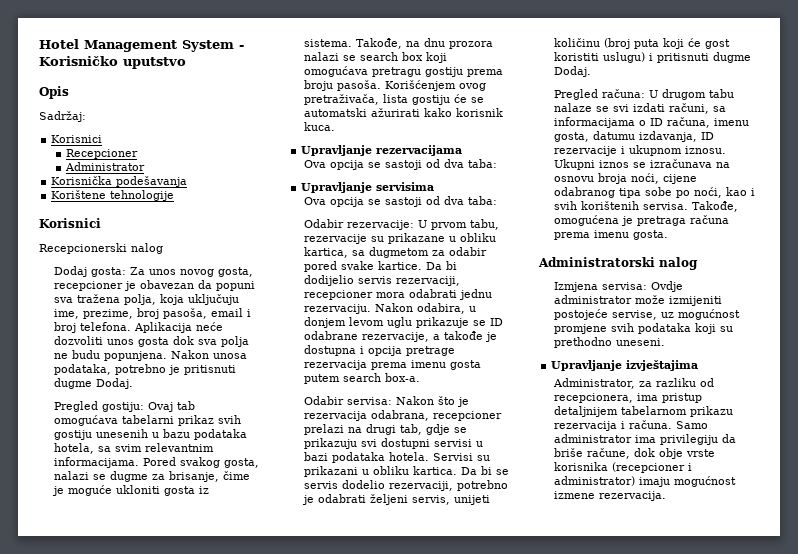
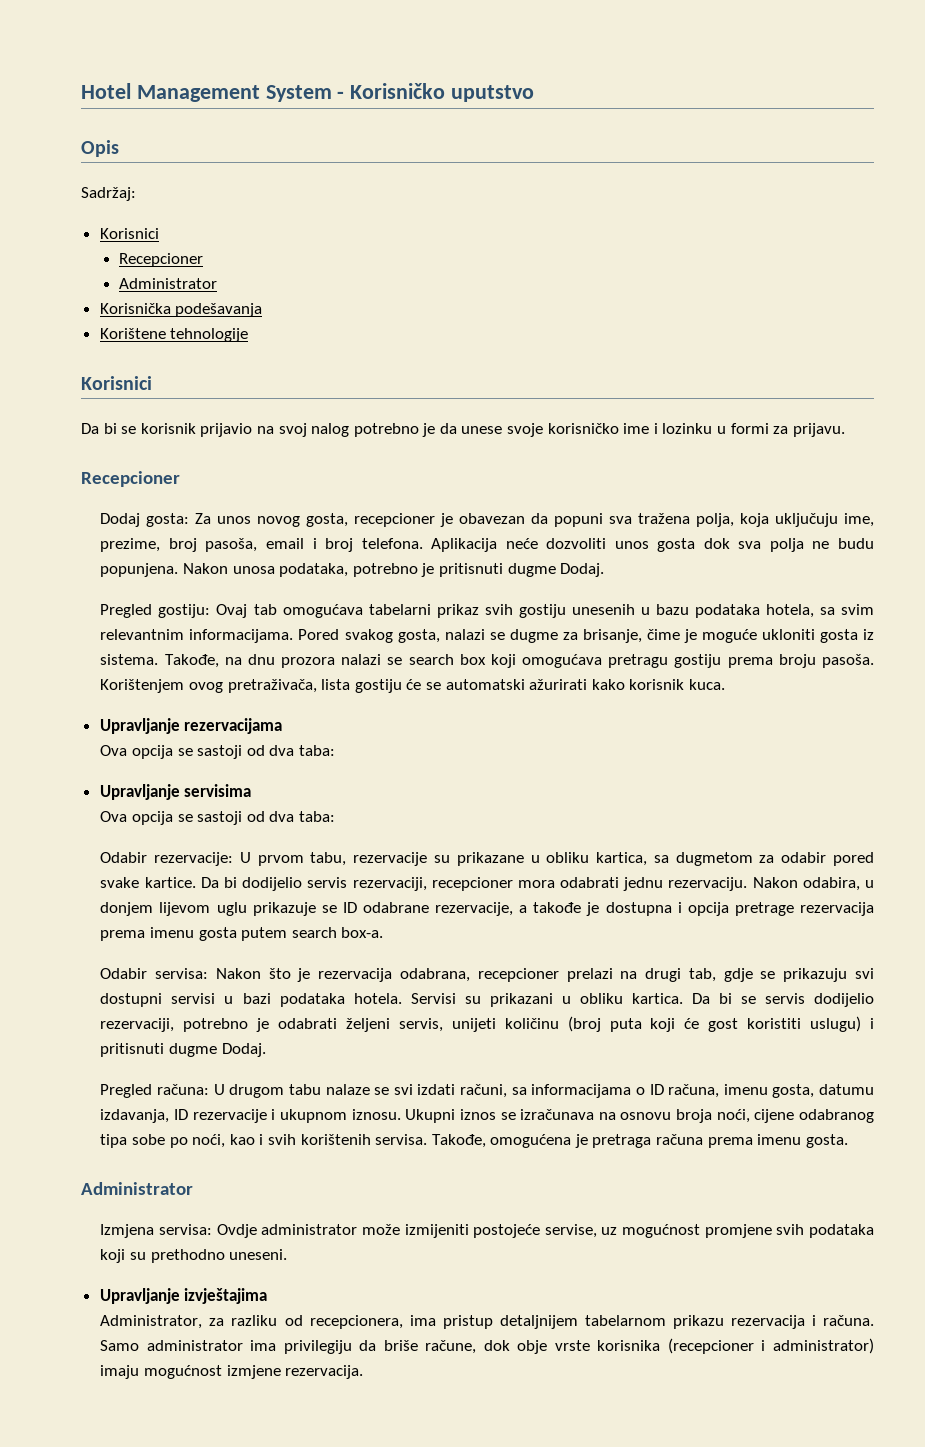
- Recepcionerski nalog
+ Da bi se korisnik prijavio na svoj nalog potrebno je da unese svoje korisničko ime i lozinku u formi za prijavu.
+ Recepcioner
- Korišćenjem ovog pretraživača, lista gostiju će se automatski ažurirati kako korisnik kuca.
+ Korištenjem ovog pretraživača, lista gostiju će se automatski ažurirati kako korisnik kuca.
- Nakon odabira, u donjem levom uglu prikazuje se ID odabrane rezervacije, a takođe je dostupna i opcija pretrage rezervacija prema imenu gosta putem search box-a.
+ Nakon odabira, u donjem lijevom uglu prikazuje se ID odabrane rezervacije, a takođe je dostupna i opcija pretrage rezervacija prema imenu gosta putem search box-a.
- Da bi se servis dodelio rezervaciji, potrebno je odabrati željeni servis, unijeti količinu (broj puta koji će gost koristiti uslugu) i pritisnuti dugme Dodaj.
+ Da bi se servis dodijelio rezervaciji, potrebno je odabrati željeni servis, unijeti količinu (broj puta koji će gost koristiti uslugu) i pritisnuti dugme Dodaj.
  Takođe, omogućena je pretraga računa prema imenu gosta.
- Administratorski nalog
+ Administrator
- Samo administrator ima privilegiju da briše račune, dok obje vrste korisnika (recepcioner i administrator) imaju mogućnost izmene rezervacija.
+ Samo administrator ima privilegiju da briše račune, dok obje vrste korisnika (recepcioner i administrator) imaju mogućnost izmjene rezervacija.

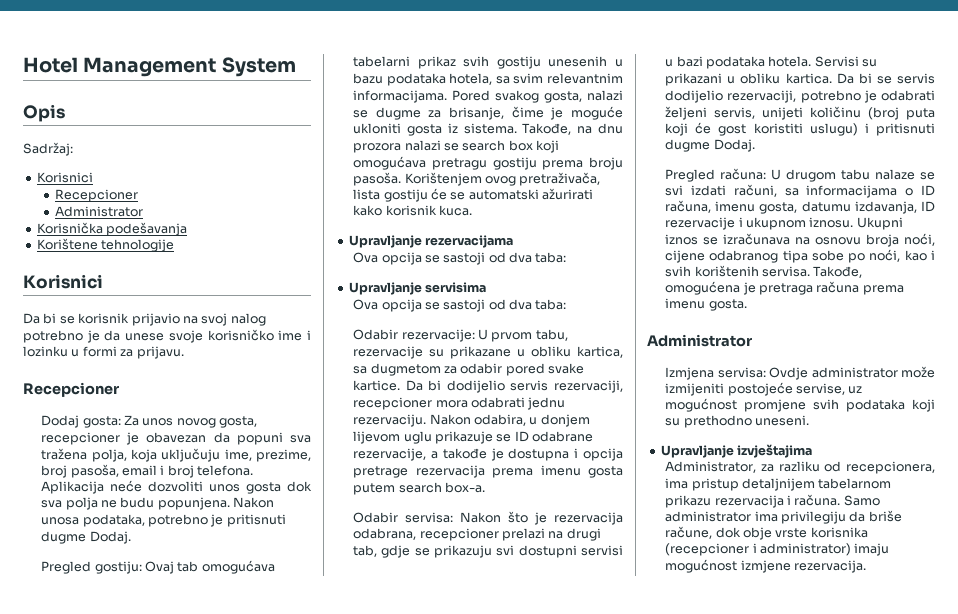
- Hotel Management System - Korisničko uputstvo
+ Hotel Management System

